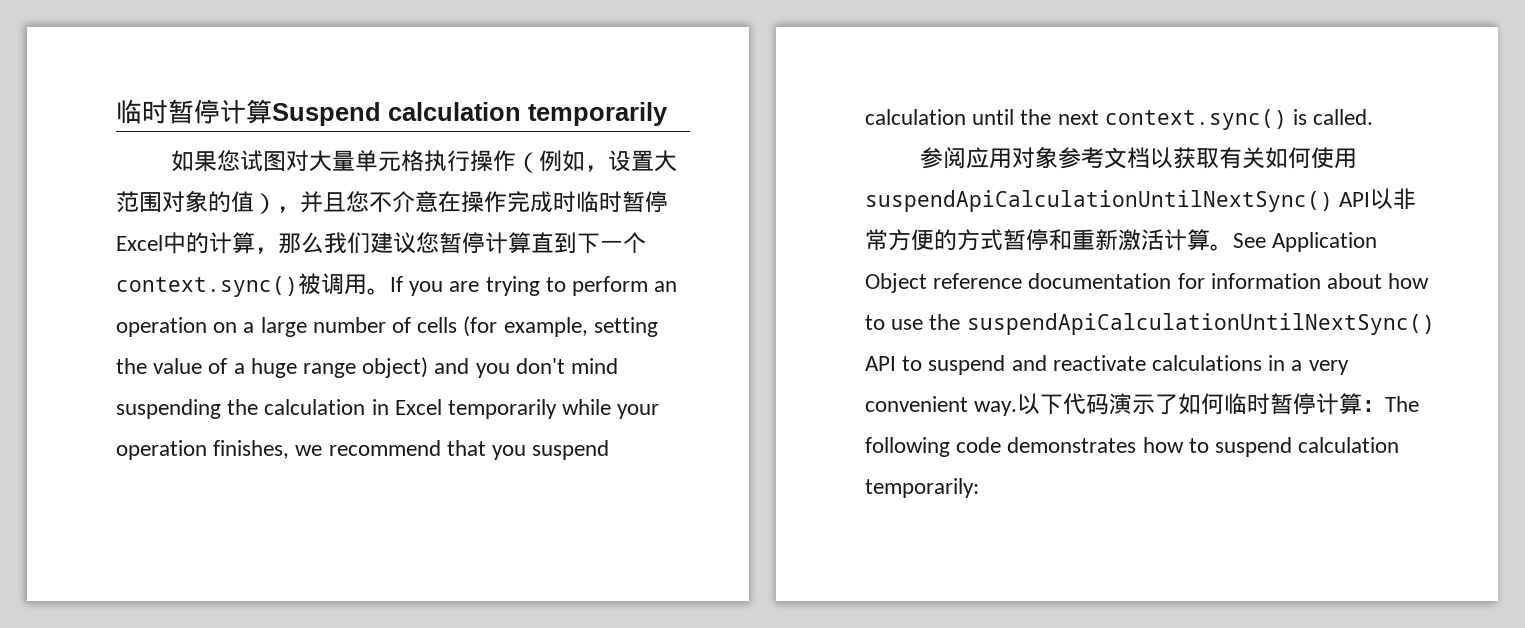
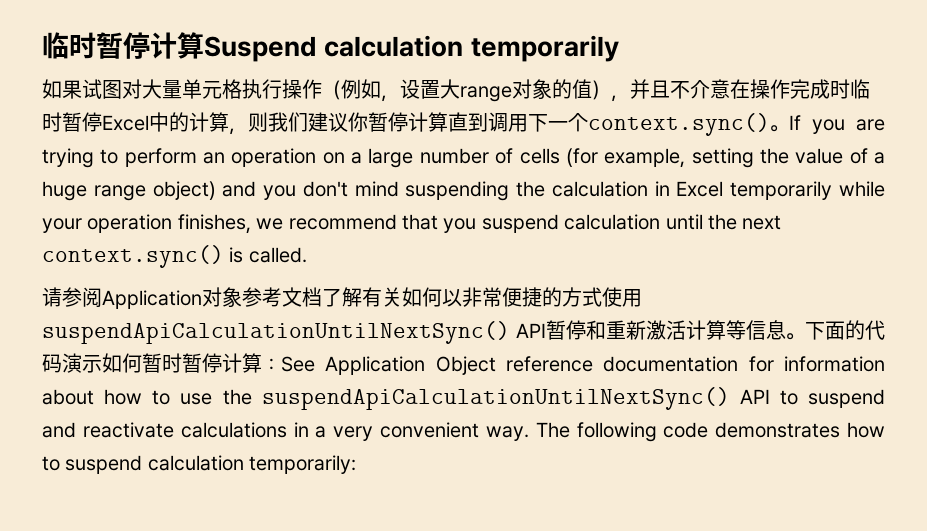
- 如果您试图对大量单元格执行操作（例如，设置大范围对象的值），并且您不介意在操作完成时临时暂停Excel中的计算，那么我们建议您暂停计算直到下一个context.sync()被调用。
+ 如果试图对大量单元格执行操作（例如，设置大range对象的值），并且不介意在操作完成时临时暂停Excel中的计算，则我们建议你暂停计算直到调用下一个context.sync()。
- 参阅应用对象参考文档以获取有关如何使用suspendApiCalculationUntilNextSync() API以非常方便的方式暂停和重新激活计算。See Application Object reference documentation for information about how to use the suspendApiCalculationUntilNextSync() API to suspend and reactivate calculations in a very convenient way.
+ 请参阅Application对象参考文档了解有关如何以非常便捷的方式使用suspendApiCalculationUntilNextSync() API暂停和重新激活计算等信息。下面的代码演示如何暂时暂停计算：See Application Object reference documentation for information about how to use the suspendApiCalculationUntilNextSync() API to suspend and reactivate calculations in a very convenient way.
- 以下代码演示了如何临时暂停计算：The following code demonstrates how to suspend calculation temporarily:
+ The following code demonstrates how to suspend calculation temporarily:

